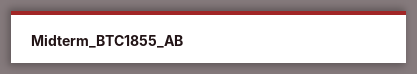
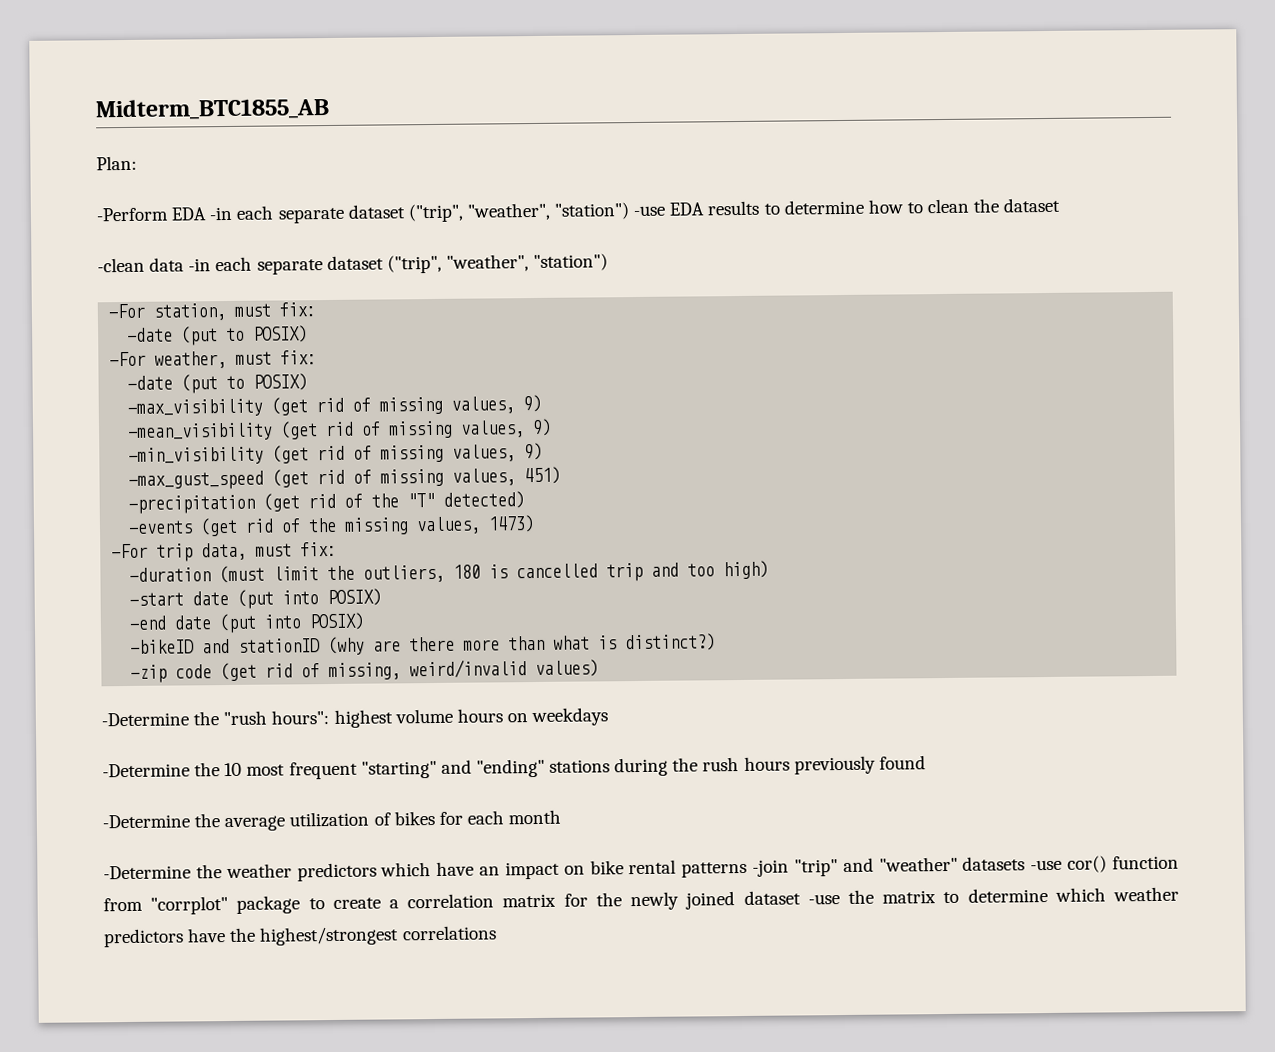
+ Plan:
+ -Perform EDA -in each separate dataset ("trip", "weather", "station") -use EDA results to determine how to clean the dataset
+ -clean data -in each separate dataset ("trip", "weather", "station")
+ -For station, must fix:
+ -date (put to POSIX)
+ -For weather, must fix:
+ -date (put to POSIX)
+ -max_visibility (get rid of missing values, 9)
+ -mean_visibility (get rid of missing values, 9)
+ -min_visibility (get rid of missing values, 9)
+ -max_gust_speed (get rid of missing values, 451)
+ -precipitation (get rid of the "T" detected)
+ -events (get rid of the missing values, 1473)
+ -For trip data, must fix:
+ -duration (must limit the outliers, 180 is cancelled trip and too high)
+ -start date (put into POSIX)
+ -end date (put into POSIX)
+ -bikeID and stationID (why are there more than what is distinct?)
+ -zip code (get rid of missing, weird/invalid values)
+ -Determine the "rush hours": highest volume hours on weekdays
+ -Determine the 10 most frequent "starting" and "ending" stations during the rush hours previously found
+ -Determine the average utilization of bikes for each month
+ -Determine the weather predictors which have an impact on bike rental patterns -join "trip" and "weather" datasets -use cor() function from "corrplot" package to create a correlation matrix for the newly joined dataset -use the matrix to determine which weather predictors have the highest/strongest correlations

